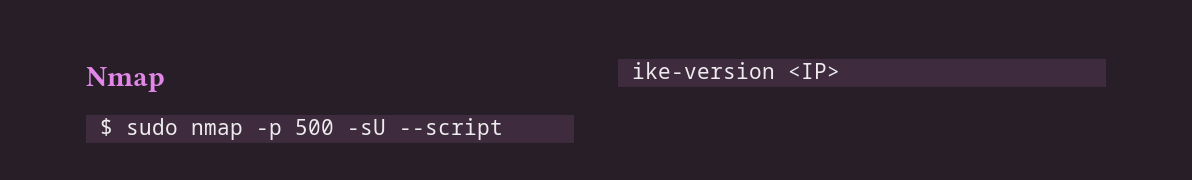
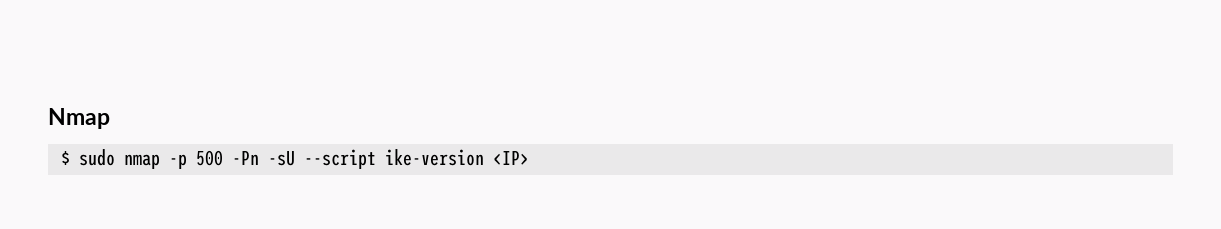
- $ sudo nmap -p 500 -sU --script ike-version <IP>
+ $ sudo nmap -p 500 -Pn -sU --script ike-version <IP>

